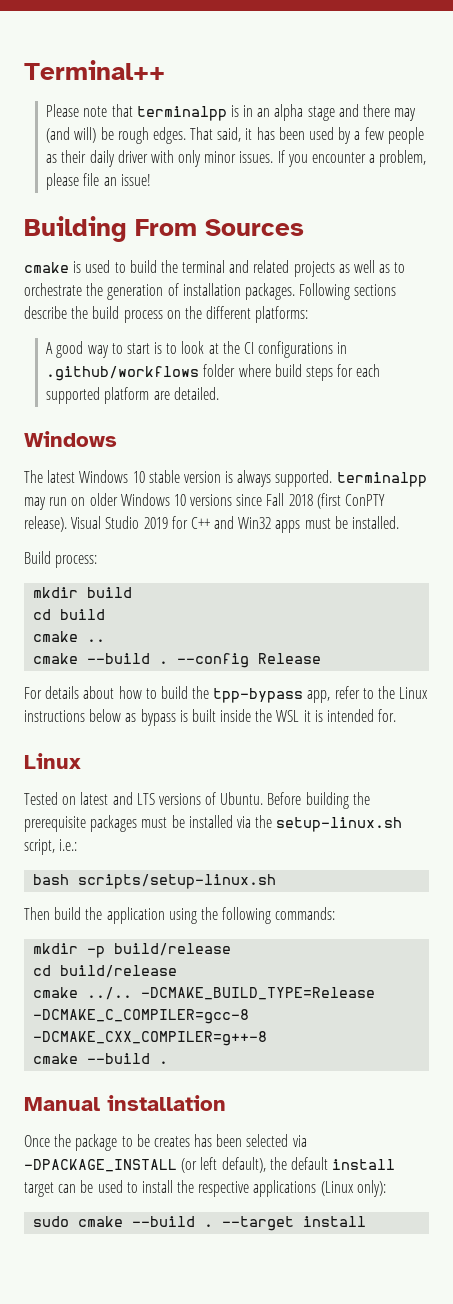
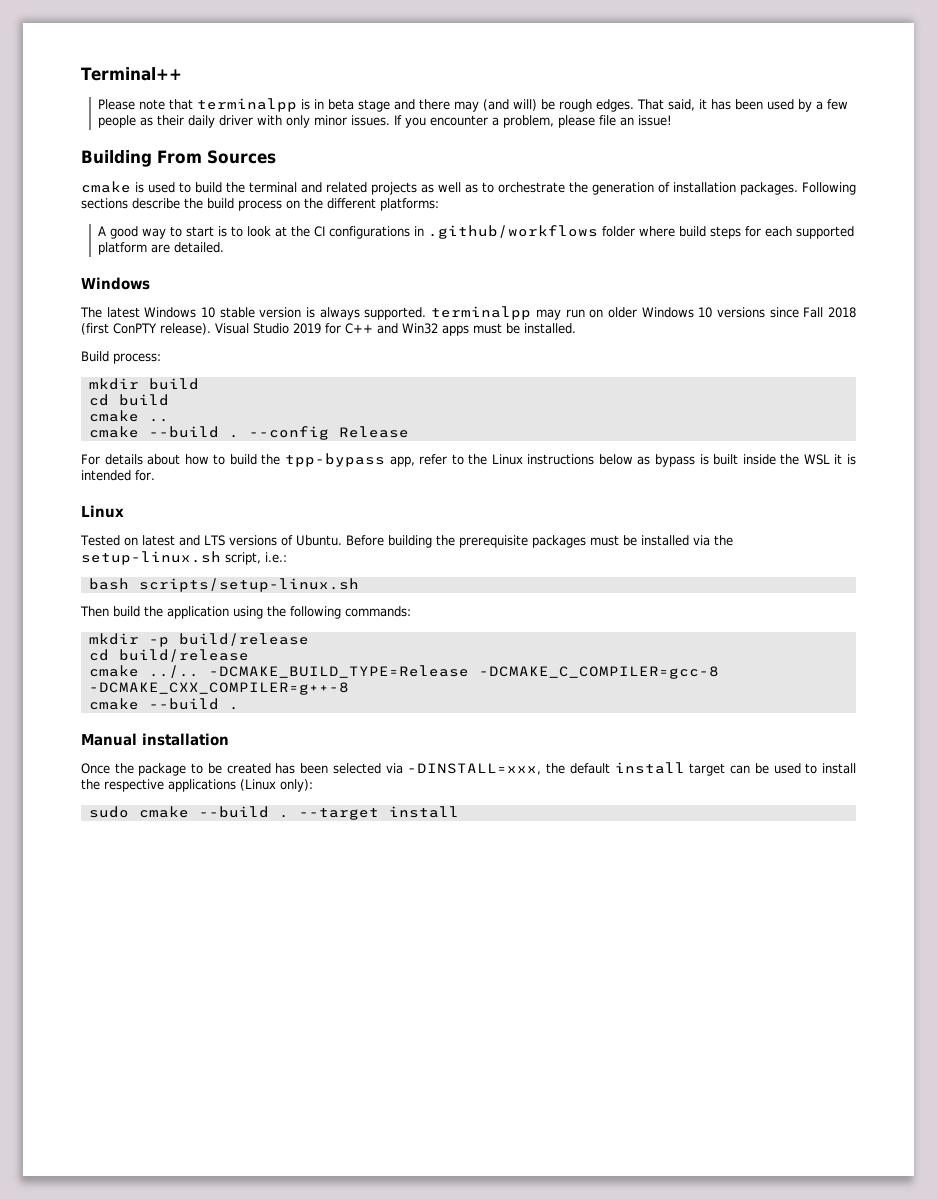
- Please note that terminalpp is in an alpha stage and there may (and will) be rough edges.
+ Please note that terminalpp is in beta stage and there may (and will) be rough edges.
- Once the package to be creates has been selected via -DPACKAGE_INSTALL (or left default), the default install target can be used to install the respective applications (Linux only):
+ Once the package to be created has been selected via -DINSTALL=xxx, the default install target can be used to install the respective applications (Linux only):

